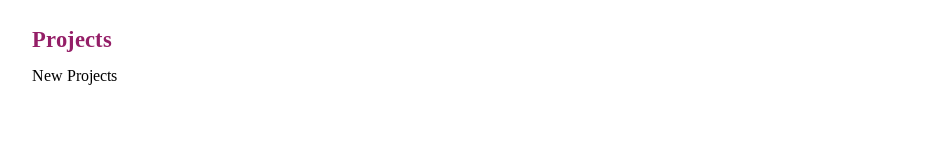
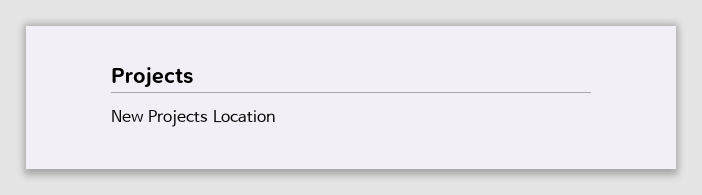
- New Projects
+ New Projects Location

